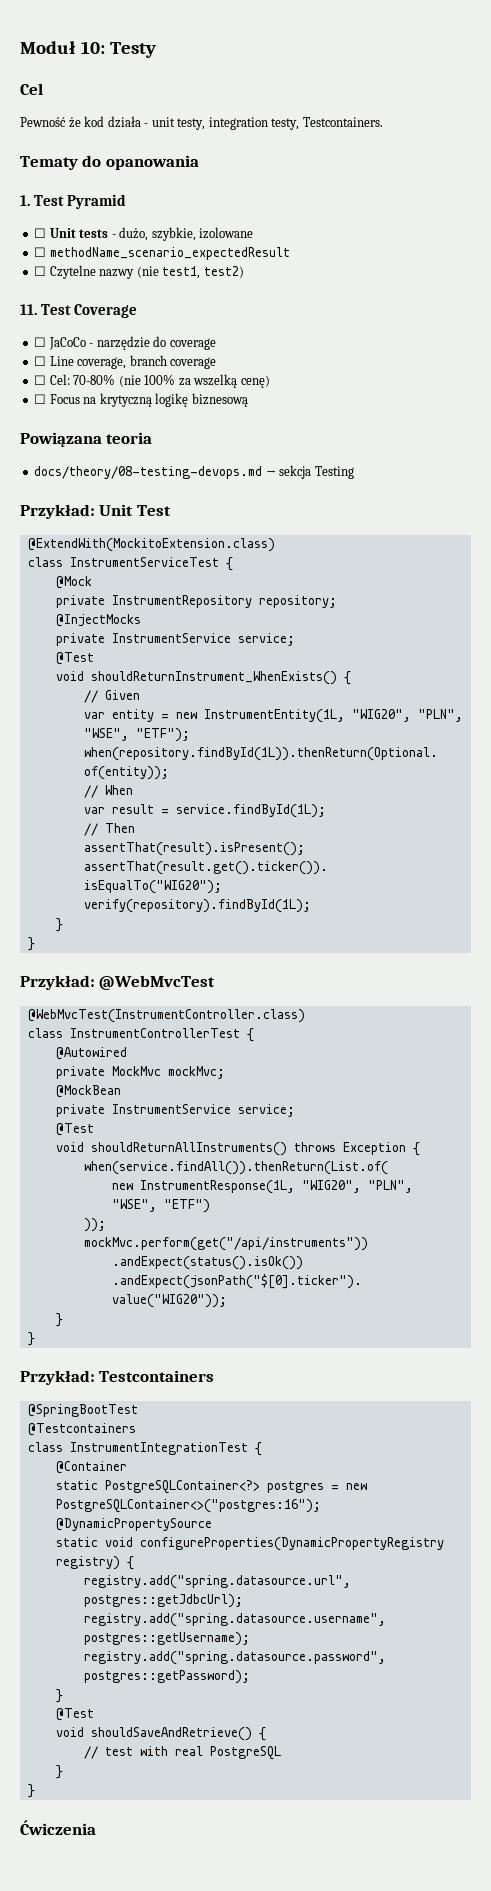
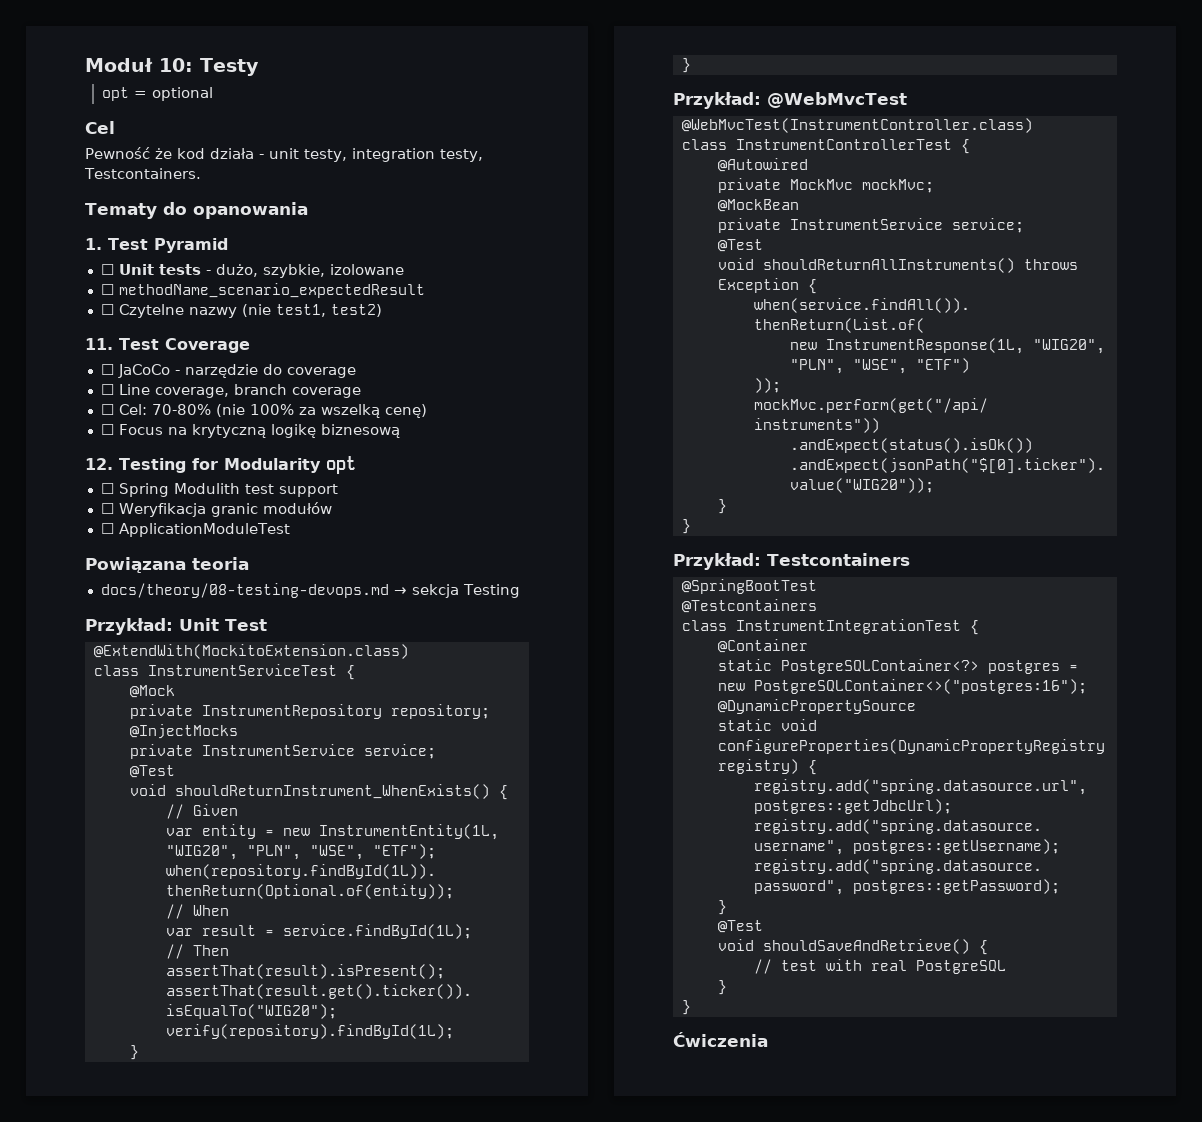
+ opt = optional
+ 12. Testing for Modularity opt
+ ☐ Spring Modulith test support
+ ☐ Weryfikacja granic modułów
+ ☐ ApplicationModuleTest

